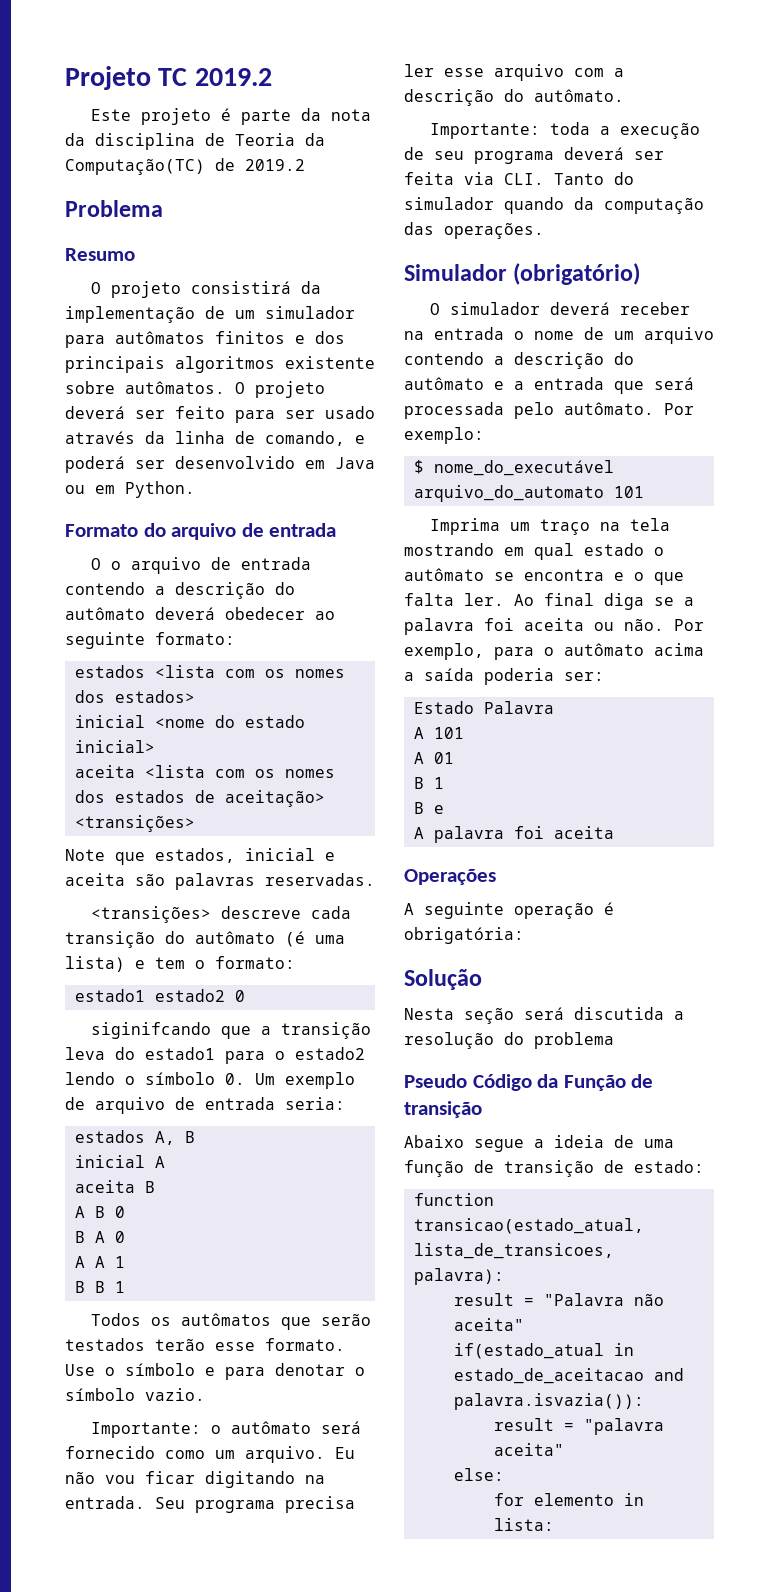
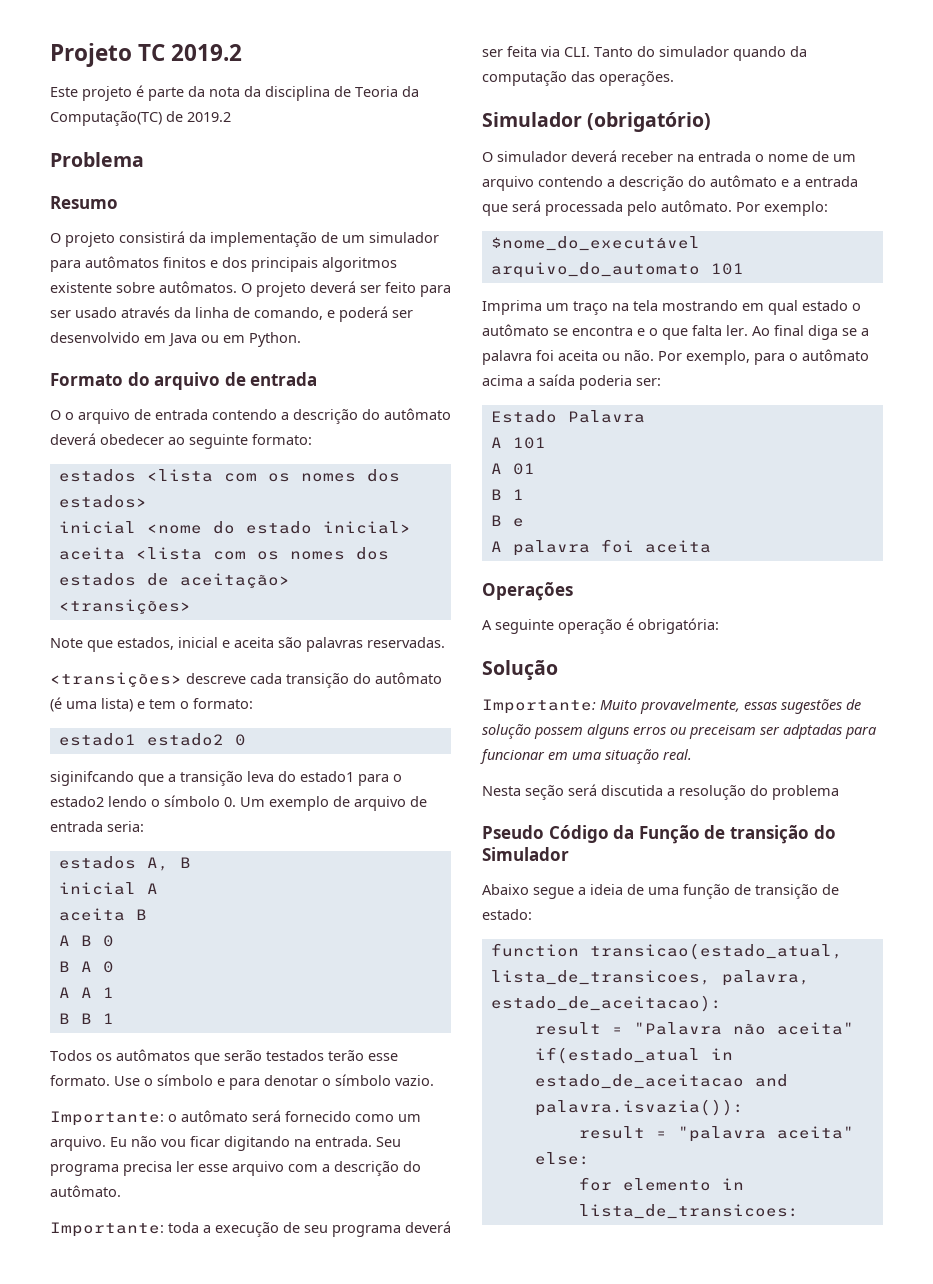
- $ nome_do_executável arquivo_do_automato 101
+ $nome_do_executável arquivo_do_automato 101
+ Importante: Muito provavelmente, essas sugestões de solução possem alguns erros ou preceisam ser adptadas para funcionar em uma situação real.
- Pseudo Código da Função de transição
+ Pseudo Código da Função de transição do Simulador
- function transicao(estado_atual, lista_de_transicoes, palavra):
+ function transicao(estado_atual, lista_de_transicoes, palavra, estado_de_aceitacao):
- for elemento in lista:
+ for elemento in lista_de_transicoes:

